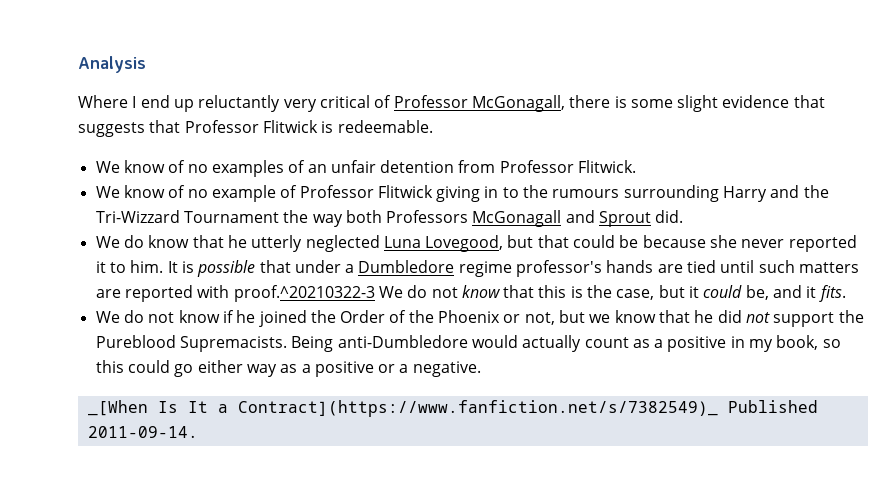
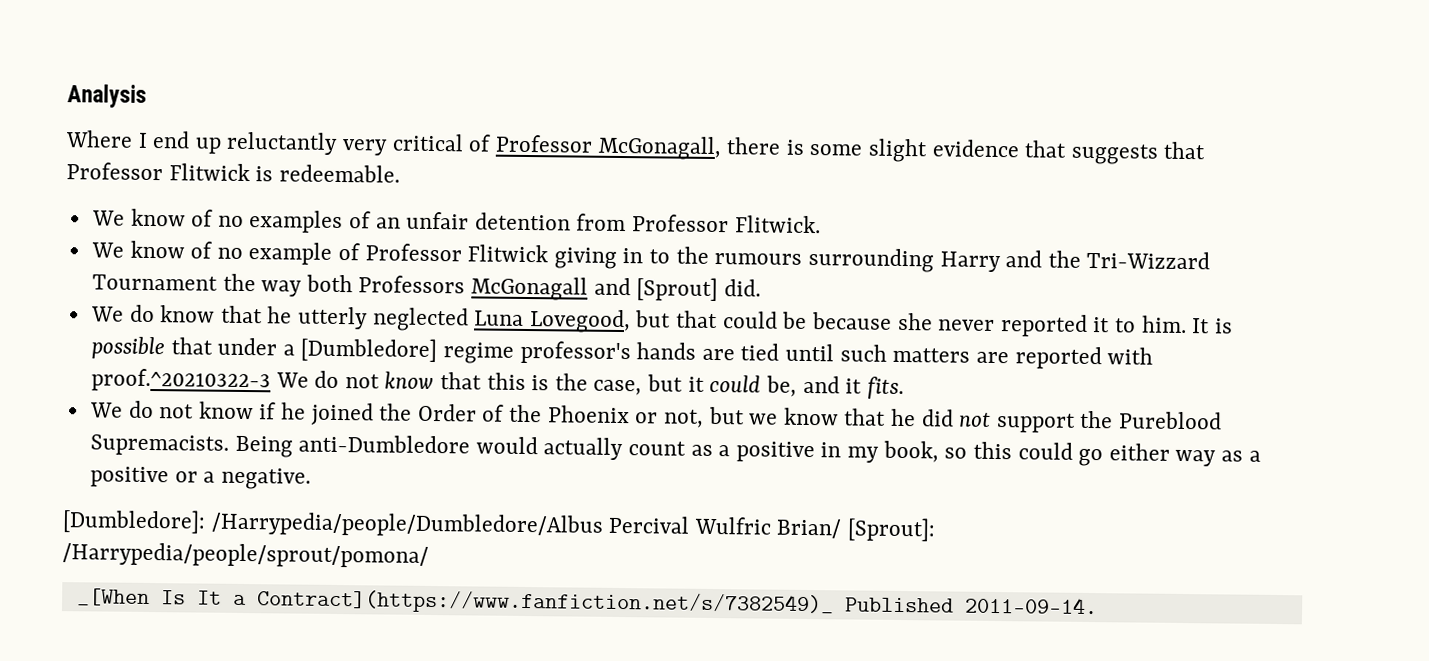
- We know of no example of Professor Flitwick giving in to the rumours surrounding Harry and the Tri-Wizzard Tournament the way both Professors McGonagall and Sprout did.
+ We know of no example of Professor Flitwick giving in to the rumours surrounding Harry and the Tri-Wizzard Tournament the way both Professors McGonagall and [Sprout] did.
- It is possible that under a Dumbledore regime professor's hands are tied until such matters are reported with proof.^20210322-3 We do not know that this is the case, but it could be, and it fits.
+ It is possible that under a [Dumbledore] regime professor's hands are tied until such matters are reported with proof.^20210322-3 We do not know that this is the case, but it could be, and it fits.
+ [Dumbledore]: /Harrypedia/people/Dumbledore/Albus Percival Wulfric Brian/ [Sprout]: /Harrypedia/people/sprout/pomona/

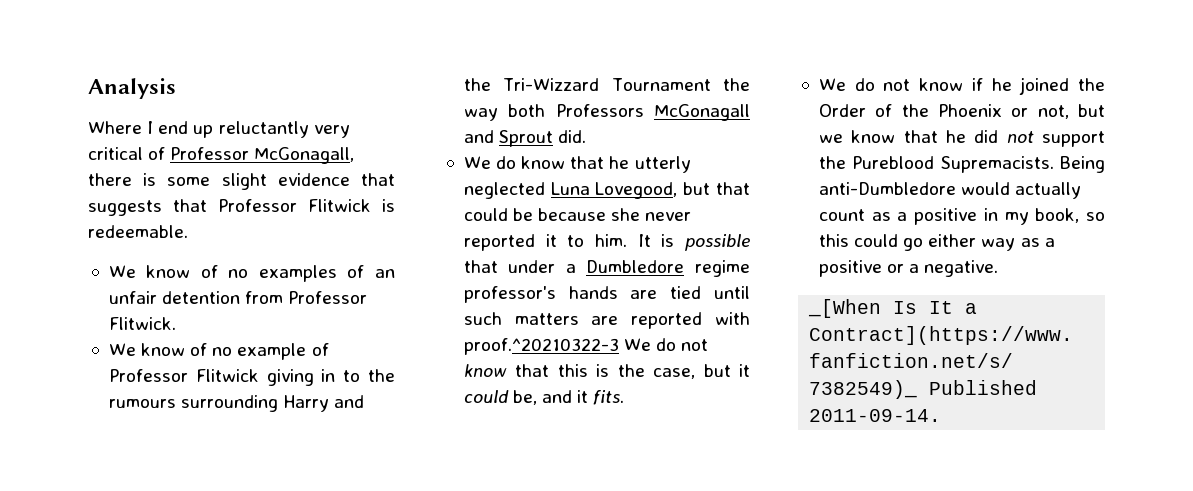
- We know of no example of Professor Flitwick giving in to the rumours surrounding Harry and the Tri-Wizzard Tournament the way both Professors McGonagall and [Sprout] did.
+ We know of no example of Professor Flitwick giving in to the rumours surrounding Harry and the Tri-Wizzard Tournament the way both Professors McGonagall and Sprout did.
- It is possible that under a [Dumbledore] regime professor's hands are tied until such matters are reported with proof.^20210322-3 We do not know that this is the case, but it could be, and it fits.
+ It is possible that under a Dumbledore regime professor's hands are tied until such matters are reported with proof.^20210322-3 We do not know that this is the case, but it could be, and it fits.
- [Dumbledore]: /Harrypedia/people/Dumbledore/Albus Percival Wulfric Brian/ [Sprout]: /Harrypedia/people/sprout/pomona/

